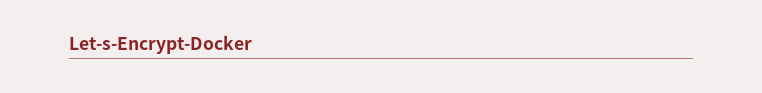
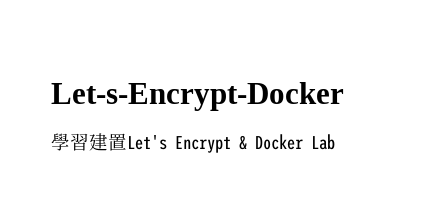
+ 學習建置Let's Encrypt & Docker Lab

